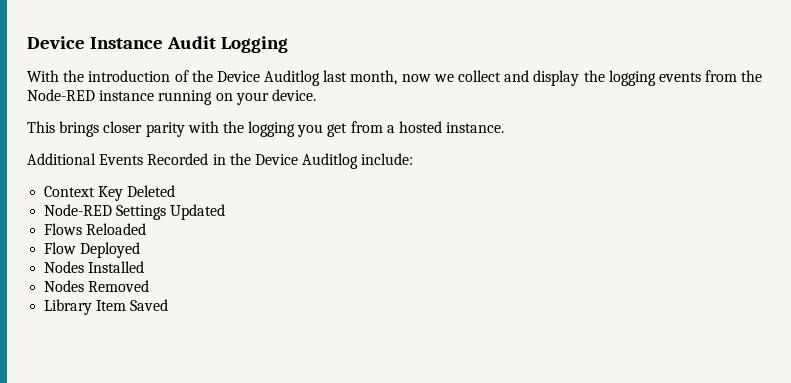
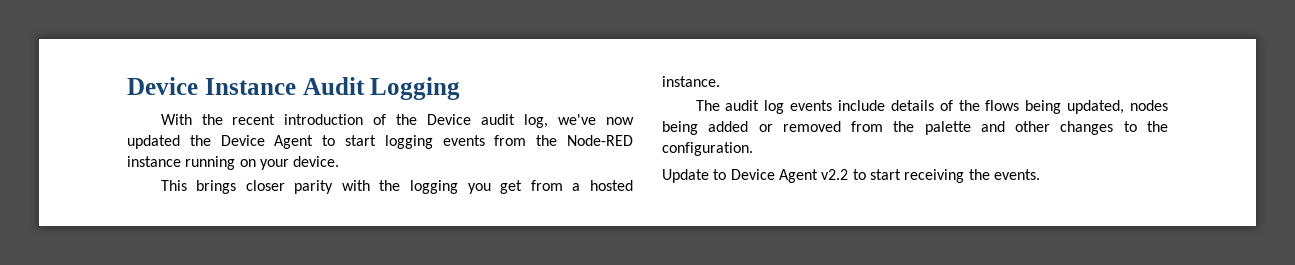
- With the introduction of the Device Auditlog last month, now we collect and display the logging events from the Node-RED instance running on your device.
+ With the recent introduction of the Device audit log, we've now updated the Device Agent to start logging events from the Node-RED instance running on your device.
- Additional Events Recorded in the Device Auditlog include:
- Context Key Deleted
- Node-RED Settings Updated
- Flows Reloaded
- Flow Deployed
- Nodes Installed
- Nodes Removed
- Library Item Saved
+ The audit log events include details of the flows being updated, nodes being added or removed from the palette and other changes to the configuration.
+ Update to Device Agent v2.2 to start receiving the events.

